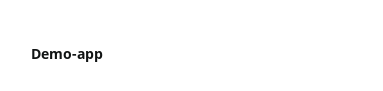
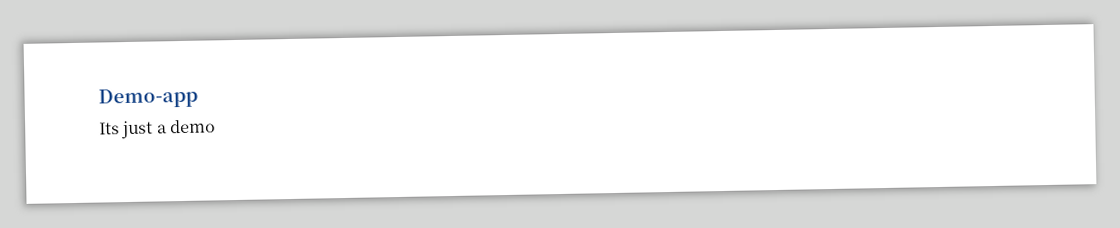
+ Its just a demo

